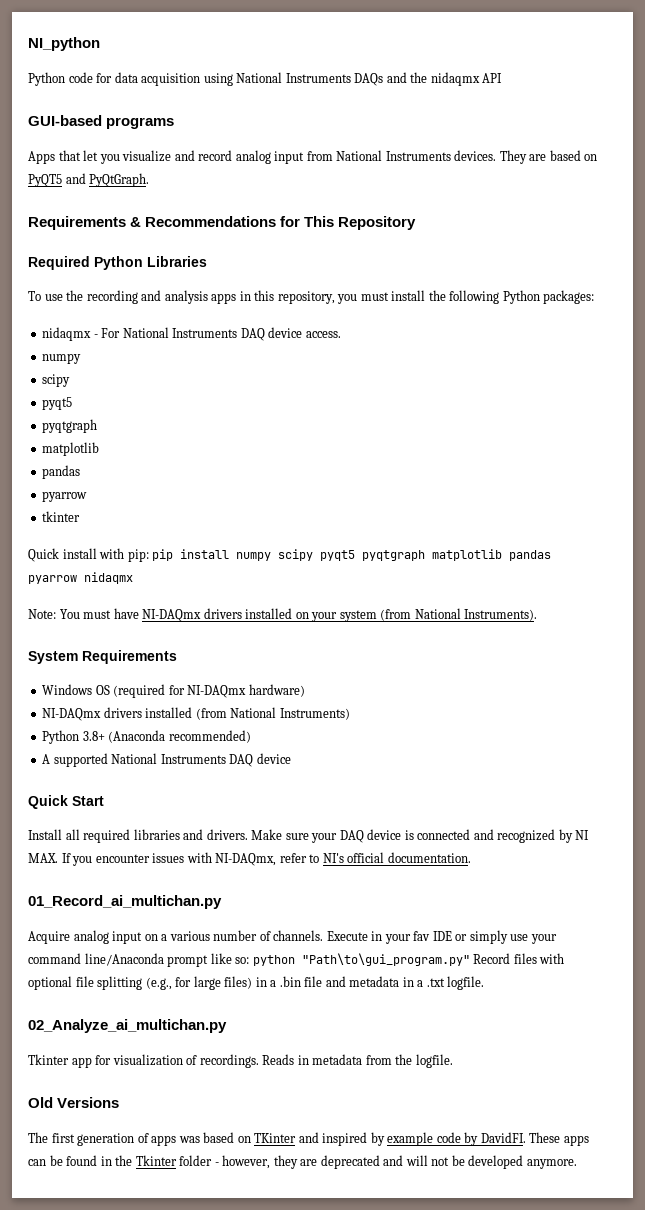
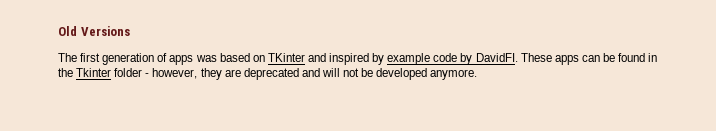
- NI_python
- Python code for data acquisition using National Instruments DAQs and the nidaqmx API
- GUI-based programs
- Apps that let you visualize and record analog input from National Instruments devices. They are based on PyQT5 and PyQtGraph.
- Requirements & Recommendations for This Repository
- Required Python Libraries
- To use the recording and analysis apps in this repository, you must install the following Python packages:
- nidaqmx - For National Instruments DAQ device access.
- numpy
- scipy
- pyqt5
- pyqtgraph
- matplotlib
- pandas
- pyarrow
- tkinter
- Quick install with pip: pip install numpy scipy pyqt5 pyqtgraph matplotlib pandas pyarrow nidaqmx
- Note: You must have NI-DAQmx drivers installed on your system (from National Instruments).
- System Requirements
- Windows OS (required for NI-DAQmx hardware)
- NI-DAQmx drivers installed (from National Instruments)
- Python 3.8+ (Anaconda recommended)
- A supported National Instruments DAQ device
- Quick Start
- Install all required libraries and drivers. Make sure your DAQ device is connected and recognized by NI MAX. If you encounter issues with NI-DAQmx, refer to NI's official documentation.
- 01_Record_ai_multichan.py
- Acquire analog input on a various number of channels. Execute in your fav IDE or simply use your command line/Anaconda prompt like so: python "Path\to\gui_program.py" Record files with optional file splitting (e.g., for large files) in a .bin file and metadata in a .txt logfile.
- 02_Analyze_ai_multichan.py
- Tkinter app for visualization of recordings. Reads in metadata from the logfile.

